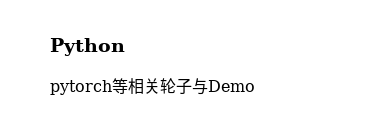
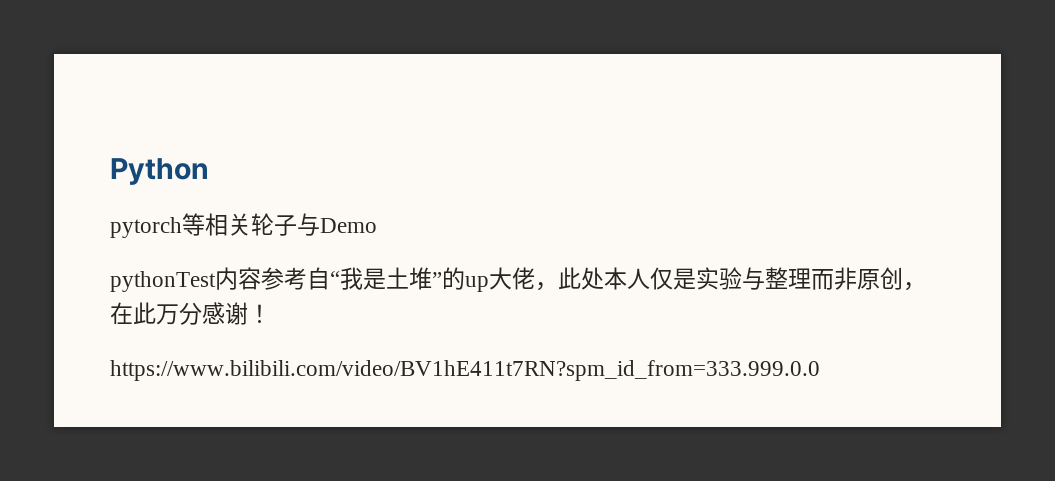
+ pythonTest内容参考自“我是土堆”的up大佬，此处本人仅是实验与整理而非原创，在此万分感谢！
+ https://www.bilibili.com/video/BV1hE411t7RN?spm_id_from=333.999.0.0

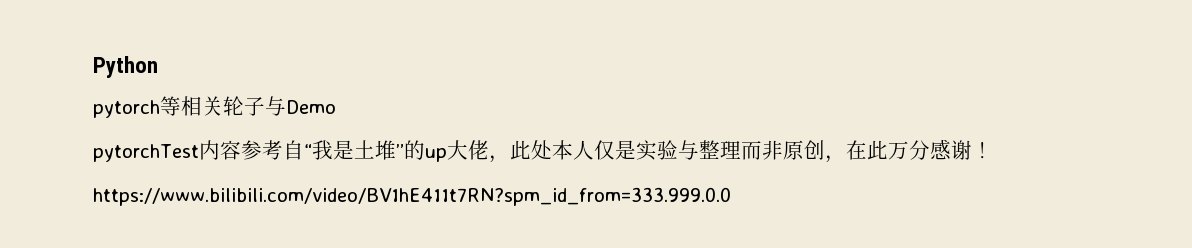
- pythonTest内容参考自“我是土堆”的up大佬，此处本人仅是实验与整理而非原创，在此万分感谢！
+ pytorchTest内容参考自“我是土堆”的up大佬，此处本人仅是实验与整理而非原创，在此万分感谢！

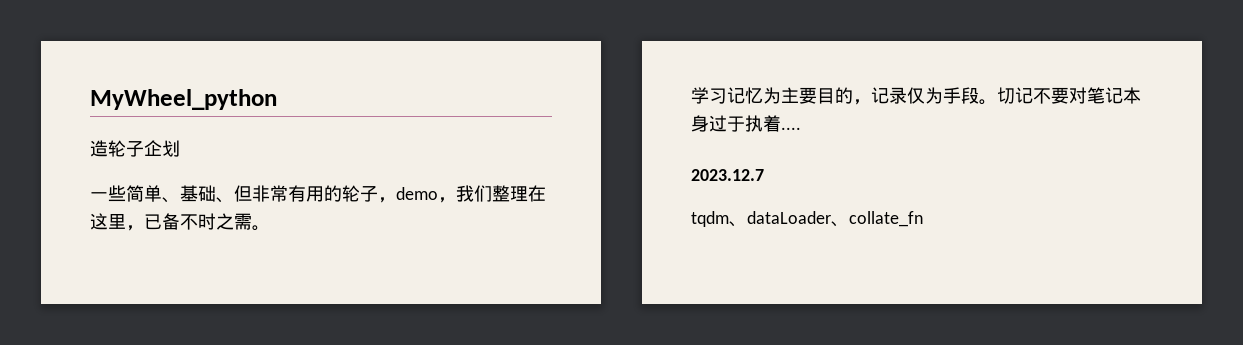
- Python
- pytorch等相关轮子与Demo
- pytorchTest内容参考自“我是土堆”的up大佬，此处本人仅是实验与整理而非原创，在此万分感谢！
- https://www.bilibili.com/video/BV1hE411t7RN?spm_id_from=333.999.0.0
+ MyWheel_python
+ 造轮子企划
+ 一些简单、基础、但非常有用的轮子，demo，我们整理在这里，已备不时之需。
+ 学习记忆为主要目的，记录仅为手段。切记不要对笔记本身过于执着....
+ 2023.12.7
+ tqdm、dataLoader、collate_fn

